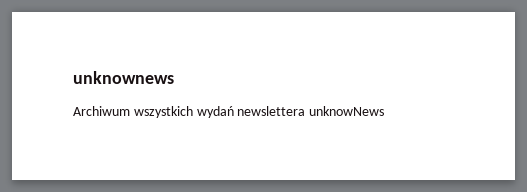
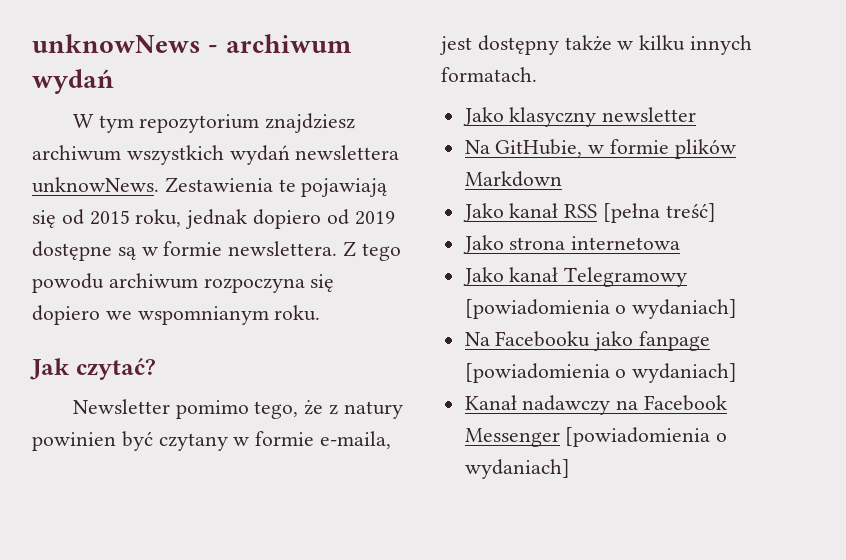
- unknownews
- Archiwum wszystkich wydań newslettera unknowNews
+ unknowNews - archiwum wydań
+ W tym repozytorium znajdziesz archiwum wszystkich wydań newslettera unknowNews. Zestawienia te pojawiają się od 2015 roku, jednak dopiero od 2019 dostępne są w formie newslettera. Z tego powodu archiwum rozpoczyna się dopiero we wspomnianym roku.
+ Jak czytać?
+ Newsletter pomimo tego, że z natury powinien być czytany w formie e-maila, jest dostępny także w kilku innych formatach.
+ Jako klasyczny newsletter
+ Na GitHubie, w formie plików Markdown
+ Jako kanał RSS [pełna treść]
+ Jako strona internetowa
+ Jako kanał Telegramowy [powiadomienia o wydaniach]
+ Na Facebooku jako fanpage [powiadomienia o wydaniach]
+ Kanał nadawczy na Facebook Messenger [powiadomienia o wydaniach]

